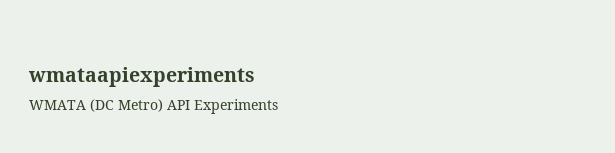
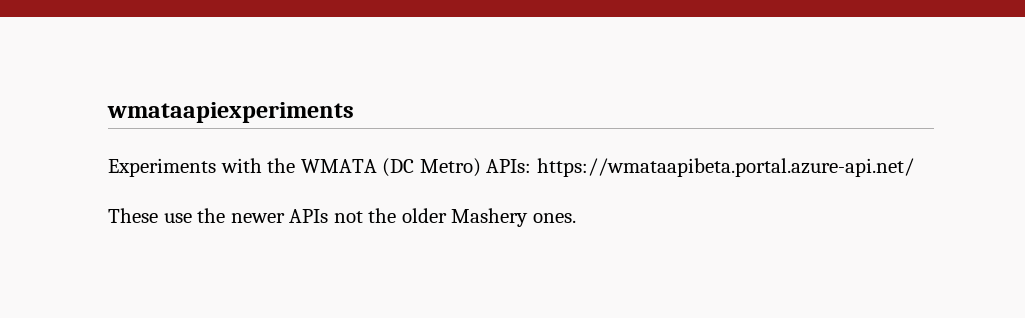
- WMATA (DC Metro) API Experiments
+ Experiments with the WMATA (DC Metro) APIs: https://wmataapibeta.portal.azure-api.net/
+ These use the newer APIs not the older Mashery ones.

